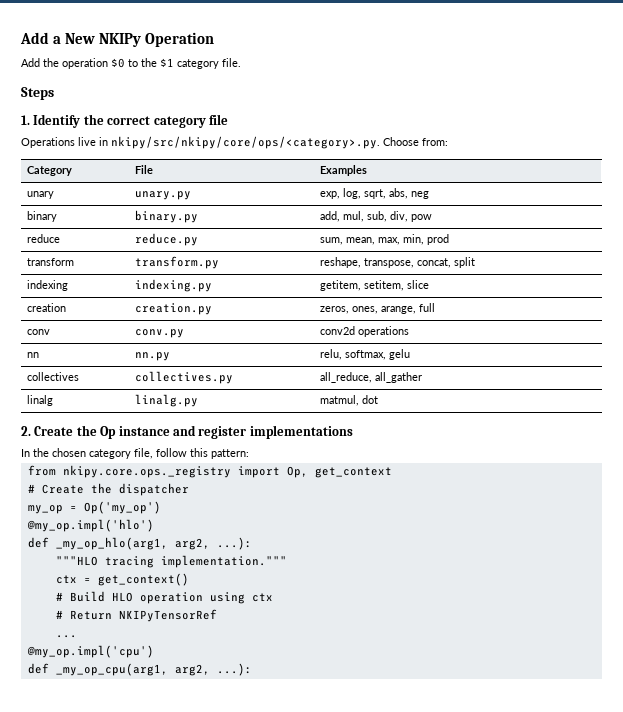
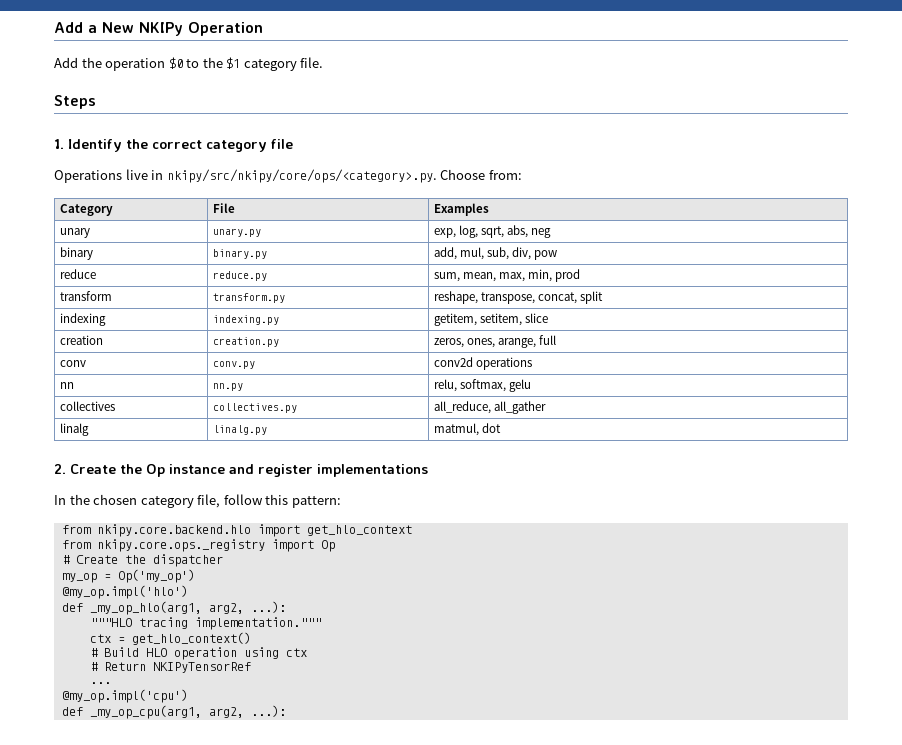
+ from nkipy.core.backend.hlo import get_hlo_context
- from nkipy.core.ops._registry import Op, get_context
+ from nkipy.core.ops._registry import Op
- ctx = get_context()
+ ctx = get_hlo_context()

